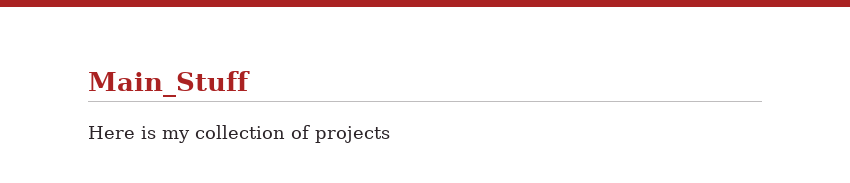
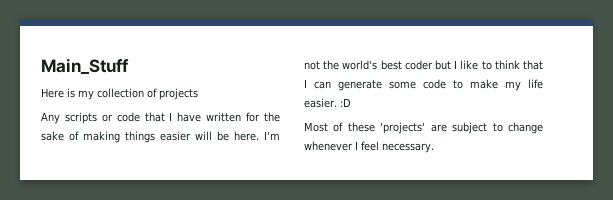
+ Any scripts or code that I have written for the sake of making things easier will be here. I'm not the world's best coder but I like to think that I can generate some code to make my life easier. :D
+ Most of these 'projects' are subject to change whenever I feel necessary.

